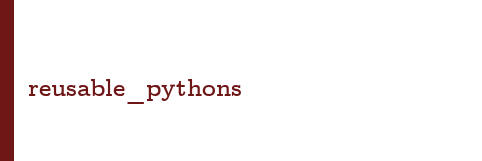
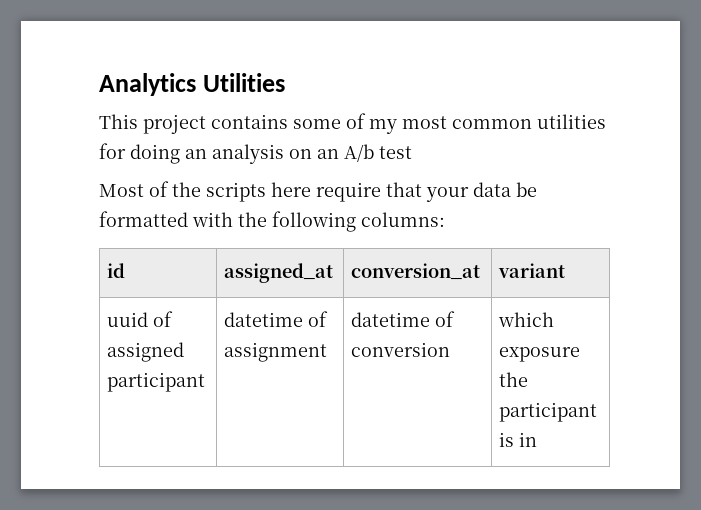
- reusable_pythons
+ Analytics Utilities
+ This project contains some of my most common utilities for doing an analysis on an A/b test
+ Most of the scripts here require that your data be formatted with the following columns:
+ id | assigned_at | conversion_at | variant
+ uuid of assigned participant | datetime of assignment | datetime of conversion | which exposure the participant is in

